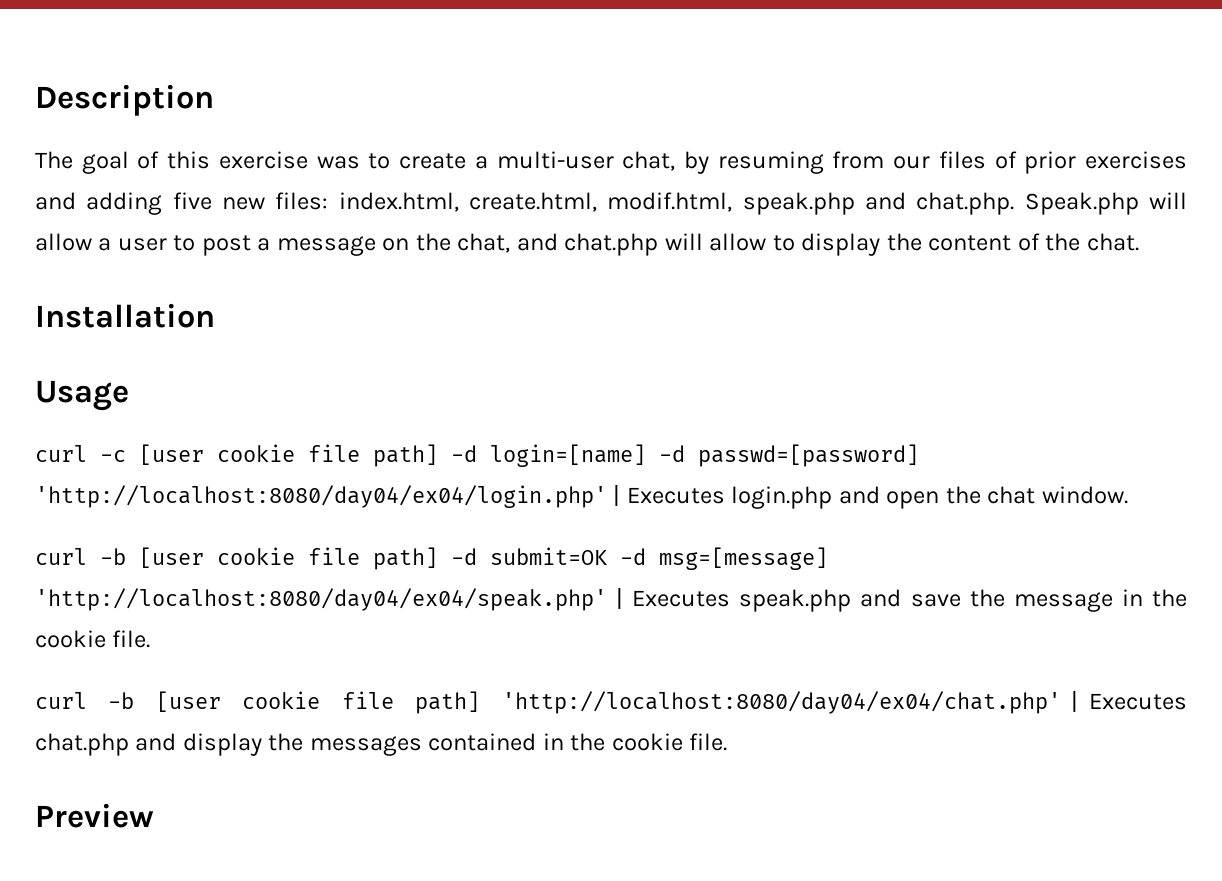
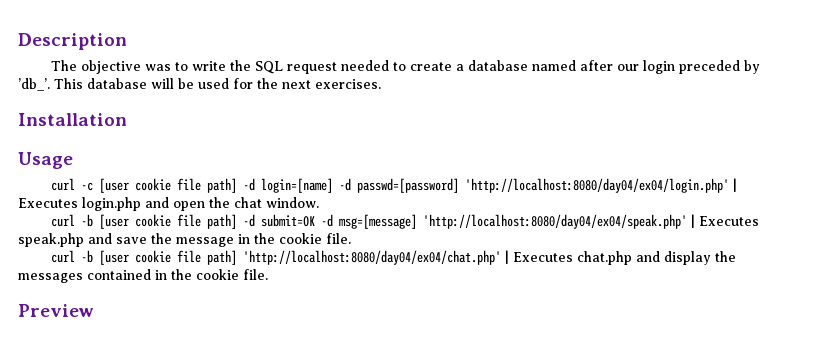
- The goal of this exercise was to create a multi-user chat, by resuming from our files of prior exercises and adding five new files: index.html, create.html, modif.html, speak.php and chat.php. Speak.php will allow a user to post a message on the chat, and chat.php will allow to display the content of the chat.
+ The objective was to write the SQL request needed to create a database named after our login preceded by ’db_’. This database will be used for the next exercises.

